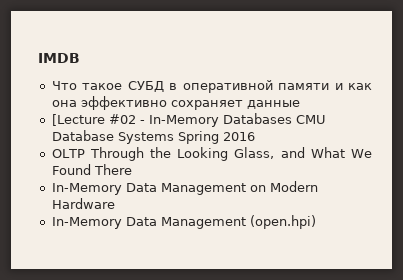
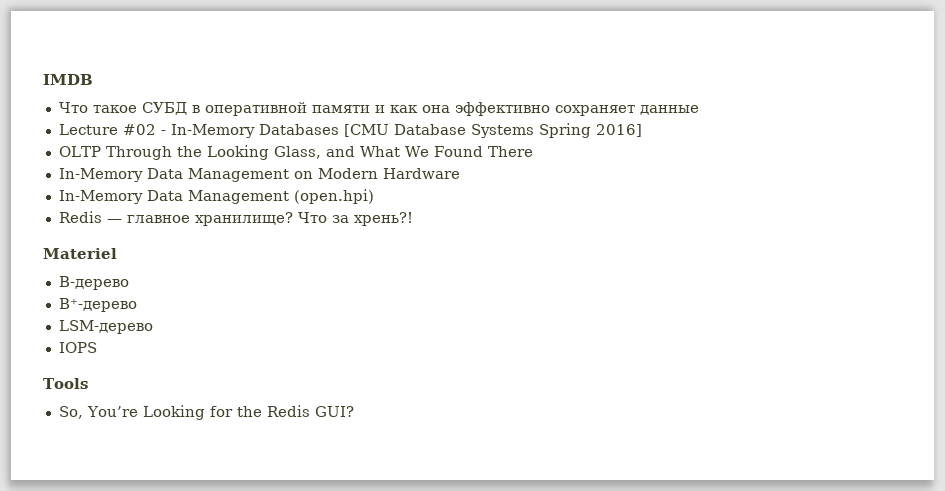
- [Lecture #02 - In-Memory Databases CMU Database Systems Spring 2016
+ Lecture #02 - In-Memory Databases [CMU Database Systems Spring 2016]
+ Redis — главное хранилище? Что за хрень?!
+ Materiel
+ B-дерево
+ B⁺-дерево
+ LSM-дерево
+ IOPS
+ Tools
+ So, You’re Looking for the Redis GUI?

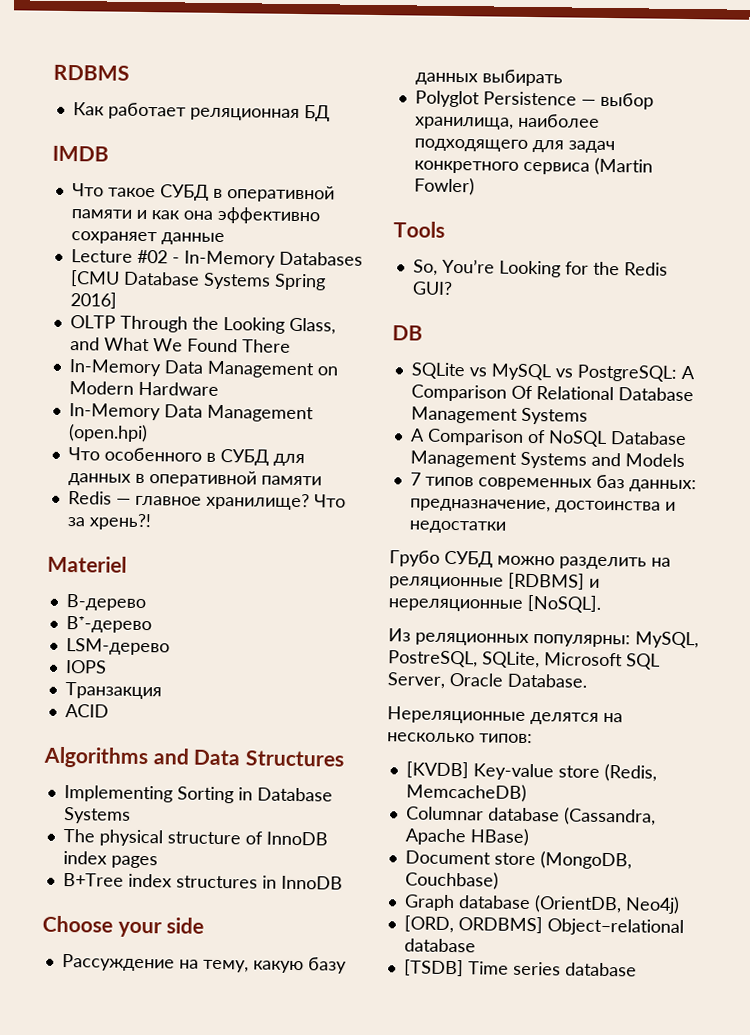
+ RDBMS
+ Как работает реляционная БД
+ Что особенного в СУБД для данных в оперативной памяти
+ Транзакция
+ ACID
+ Algorithms and Data Structures
+ Implementing Sorting in Database Systems
+ The physical structure of InnoDB index pages
+ B+Tree index structures in InnoDB
+ Choose your side
+ Рассуждение на тему, какую базу данных выбирать
+ Polyglot Persistence — выбор хранилища, наиболее подходящего для задач конкретного сервиса (Martin Fowler)
+ DB
+ SQLite vs MySQL vs PostgreSQL: A Comparison Of Relational Database Management Systems
+ A Comparison of NoSQL Database Management Systems and Models
+ 7 типов современных баз данных: предназначение, достоинства и недостатки
+ Грубо СУБД можно разделить на реляционные [RDBMS] и нереляционные [NoSQL].
+ Из реляционных популярны: MySQL, PostreSQL, SQLite, Microsoft SQL Server, Oracle Database.
+ Нереляционные делятся на несколько типов:
+ [KVDB] Key-value store (Redis, MemcacheDB)
+ Columnar database (Cassandra, Apache HBase)
+ Document store (MongoDB, Couchbase)
+ Graph database (OrientDB, Neo4j)
+ [ORD, ORDBMS] Object–relational database
+ [TSDB] Time series database

